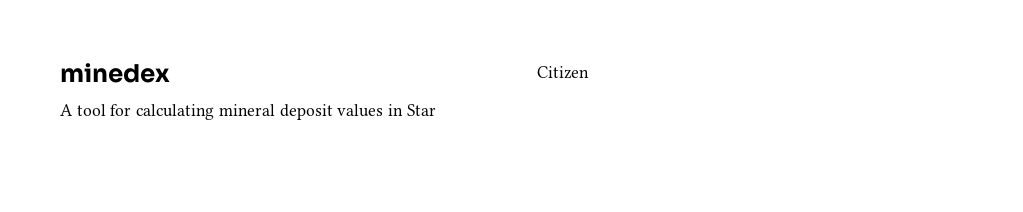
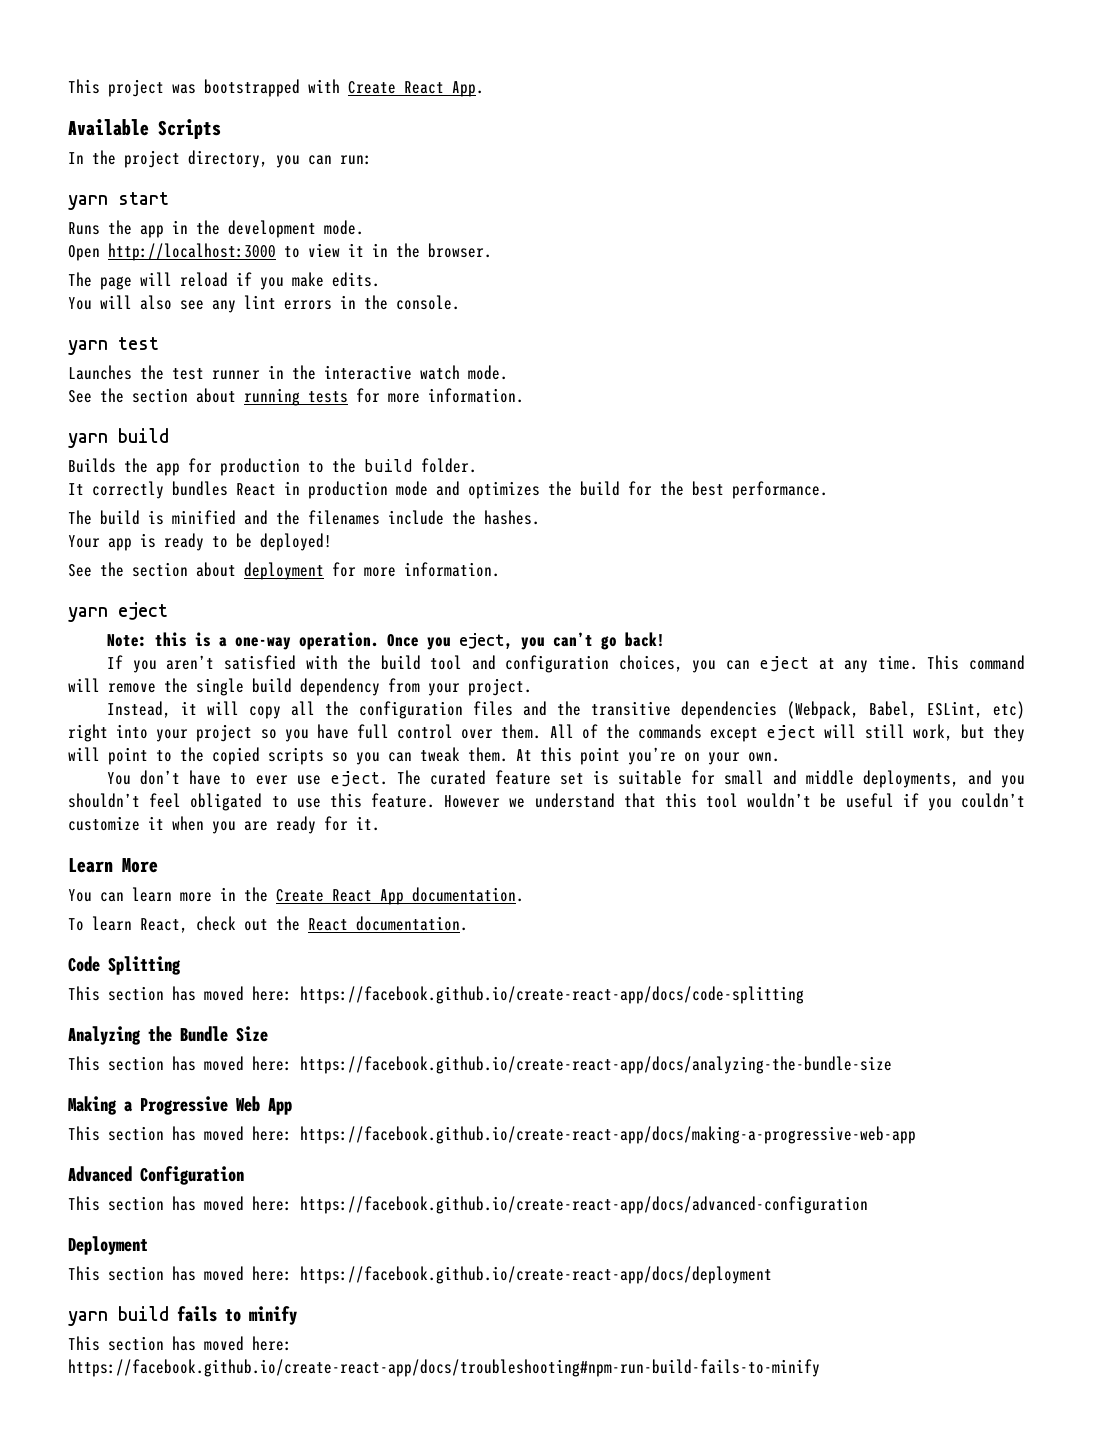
- minedex
- A tool for calculating mineral deposit values in Star Citizen
+ This project was bootstrapped with Create React App.
+ Available Scripts
+ In the project directory, you can run:
+ yarn start
+ Runs the app in the development mode.
+ Open http://localhost:3000 to view it in the browser.
+ The page will reload if you make edits.
+ You will also see any lint errors in the console.
+ yarn test
+ Launches the test runner in the interactive watch mode.
+ See the section about running tests for more information.
+ yarn build
+ Builds the app for production to the build folder.
+ It correctly bundles React in production mode and optimizes the build for the best performance.
+ The build is minified and the filenames include the hashes.
+ Your app is ready to be deployed!
+ See the section about deployment for more information.
+ yarn eject
+ Note: this is a one-way operation. Once you eject, you can’t go back!
+ If you aren’t satisfied with the build tool and configuration choices, you can eject at any time. This command will remove the single build dependency from your project.
+ Instead, it will copy all the configuration files and the transitive dependencies (Webpack, Babel, ESLint, etc) right into your project so you have full control over them. All of the commands except eject will still work, but they will point to the copied scripts so you can tweak them. At this point you’re on your own.
+ You don’t have to ever use eject. The curated feature set is suitable for small and middle deployments, and you shouldn’t feel obligated to use this feature. However we understand that this tool wouldn’t be useful if you couldn’t customize it when you are ready for it.
+ Learn More
+ You can learn more in the Create React App documentation.
+ To learn React, check out the React documentation.
+ Code Splitting
+ This section has moved here: https://facebook.github.io/create-react-app/docs/code-splitting
+ Analyzing the Bundle Size
+ This section has moved here: https://facebook.github.io/create-react-app/docs/analyzing-the-bundle-size
+ Making a Progressive Web App
+ This section has moved here: https://facebook.github.io/create-react-app/docs/making-a-progressive-web-app
+ Advanced Configuration
+ This section has moved here: https://facebook.github.io/create-react-app/docs/advanced-configuration
+ Deployment
+ This section has moved here: https://facebook.github.io/create-react-app/docs/deployment
+ yarn build fails to minify
+ This section has moved here: https://facebook.github.io/create-react-app/docs/troubleshooting#npm-run-build-fails-to-minify

